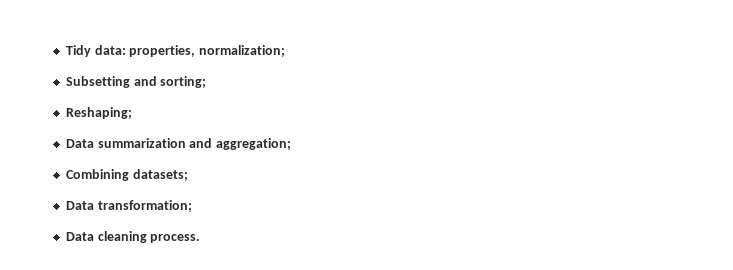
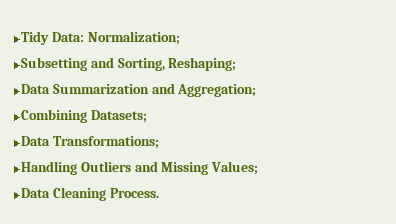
- Tidy data: properties, normalization;
+ Tidy Data: Normalization;
- Subsetting and sorting;
- Reshaping;
+ Subsetting and Sorting, Reshaping;
- Data summarization and aggregation;
+ Data Summarization and Aggregation;
- Combining datasets;
- Data transformation;
- Data cleaning process.
+ Combining Datasets;
+ Data Transformations;
+ Handling Outliers and Missing Values;
+ Data Cleaning Process.

